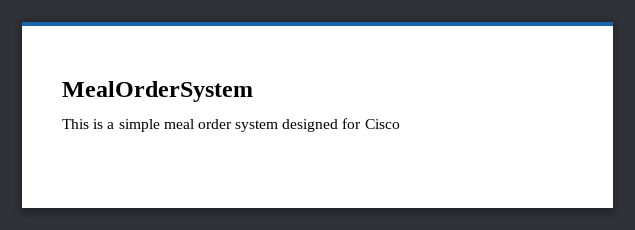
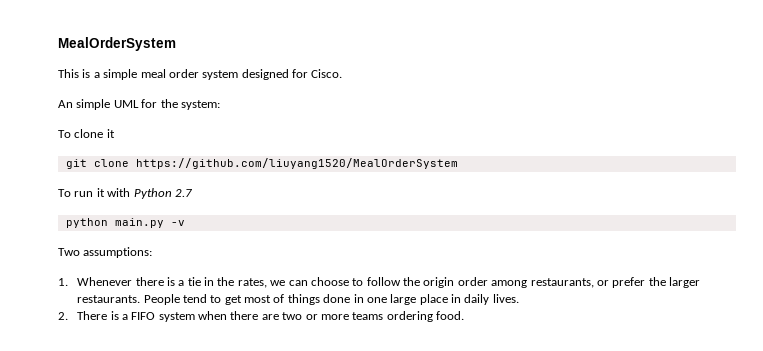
- This is a simple meal order system designed for Cisco
+ This is a simple meal order system designed for Cisco.
+ An simple UML for the system:
+ To clone it
+ git clone https://github.com/liuyang1520/MealOrderSystem
+ To run it with Python 2.7
+ python main.py -v
+ Two assumptions:
+ 1. Whenever there is a tie in the rates, we can choose to follow the origin order among restaurants, or prefer the larger restaurants. People tend to get most of things done in one large place in daily lives.
+ 2. There is a FIFO system when there are two or more teams ordering food.

